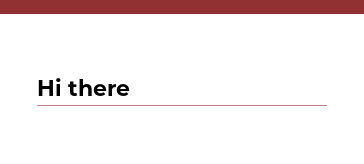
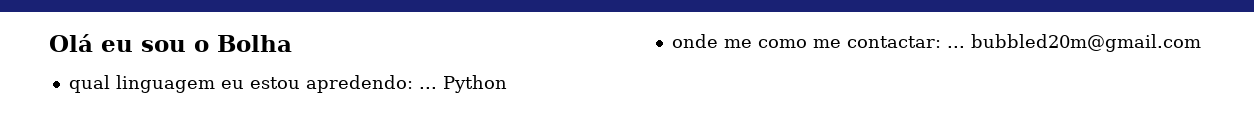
- Hi there
+ Olá eu sou o Bolha
+ qual linguagem eu estou apredendo: ... Python
+ onde me como me contactar: ... bubbled20m@gmail.com

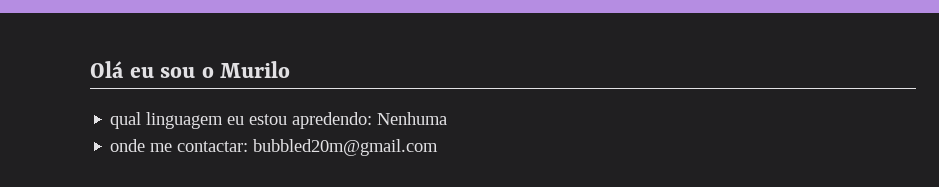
- Olá eu sou o Bolha
+ Olá eu sou o Murilo
- qual linguagem eu estou apredendo: ... Python
+ qual linguagem eu estou apredendo: Nenhuma
- onde me como me contactar: ... bubbled20m@gmail.com
+ onde me contactar: bubbled20m@gmail.com

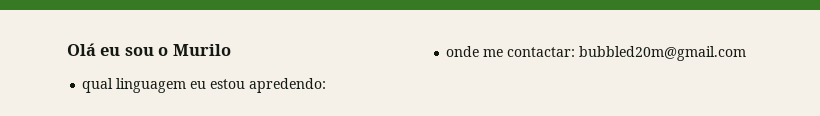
- qual linguagem eu estou apredendo: Nenhuma
+ qual linguagem eu estou apredendo:

